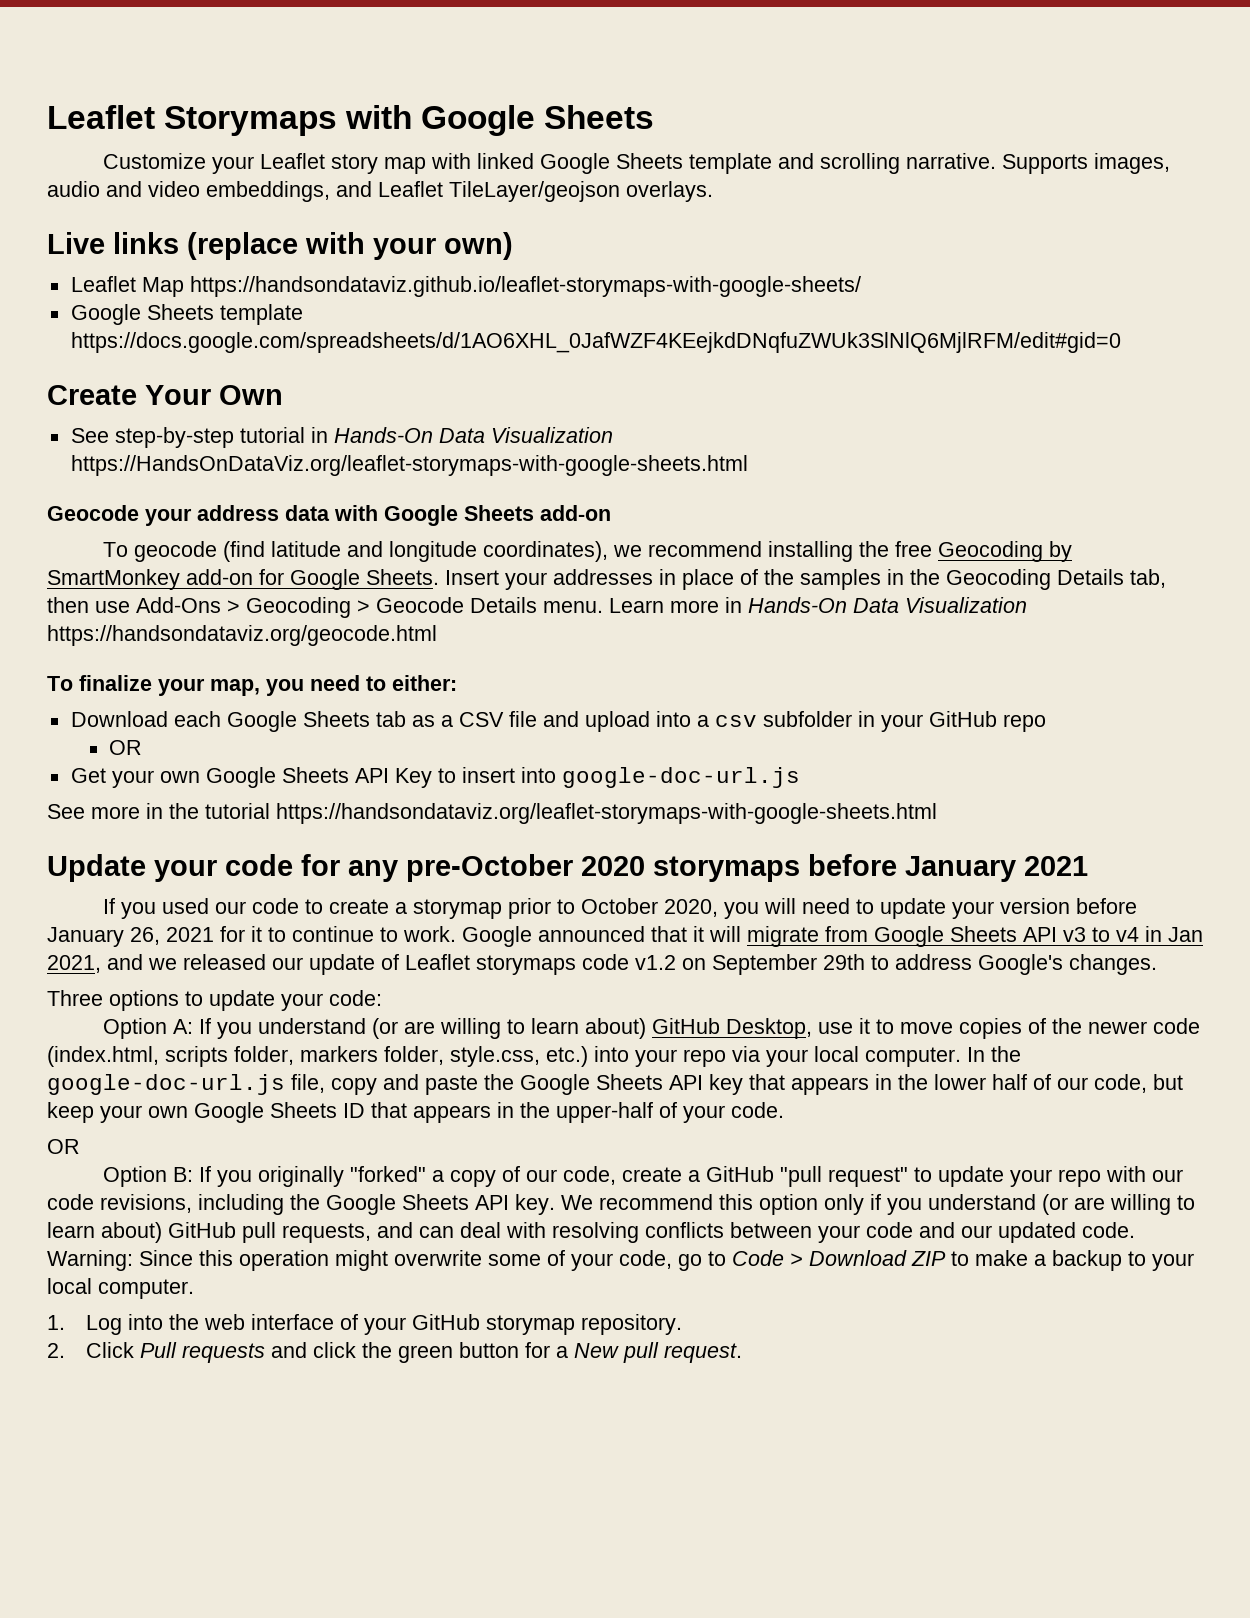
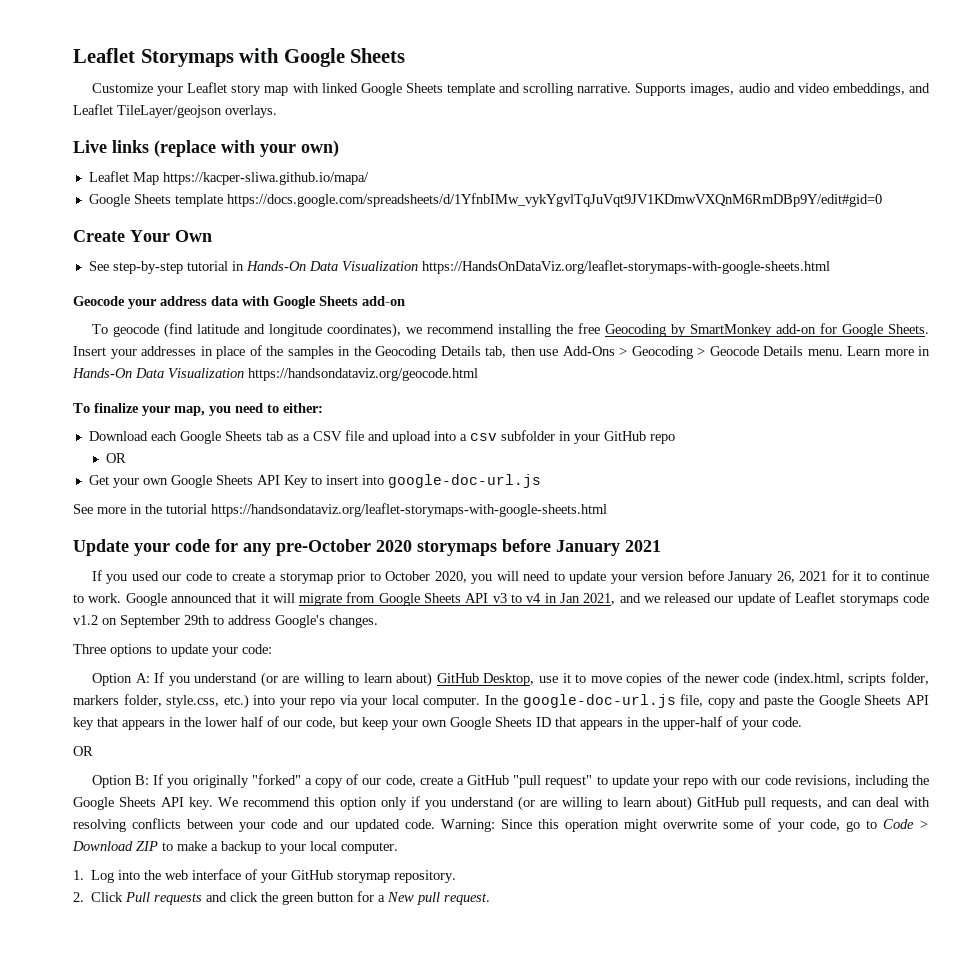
- Leaflet Map https://handsondataviz.github.io/leaflet-storymaps-with-google-sheets/
- Google Sheets template https://docs.google.com/spreadsheets/d/1AO6XHL_0JafWZF4KEejkdDNqfuZWUk3SlNlQ6MjlRFM/edit#gid=0
+ Leaflet Map https://kacper-sliwa.github.io/mapa/
+ Google Sheets template https://docs.google.com/spreadsheets/d/1YfnbIMw_vykYgvlTqJuVqt9JV1KDmwVXQnM6RmDBp9Y/edit#gid=0

